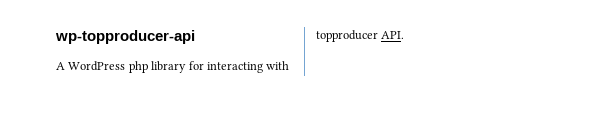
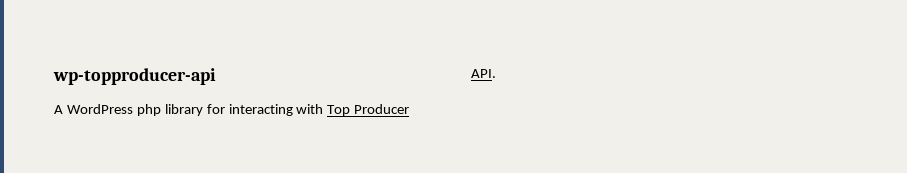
- A WordPress php library for interacting with topproducer API.
+ A WordPress php library for interacting with Top Producer API.

